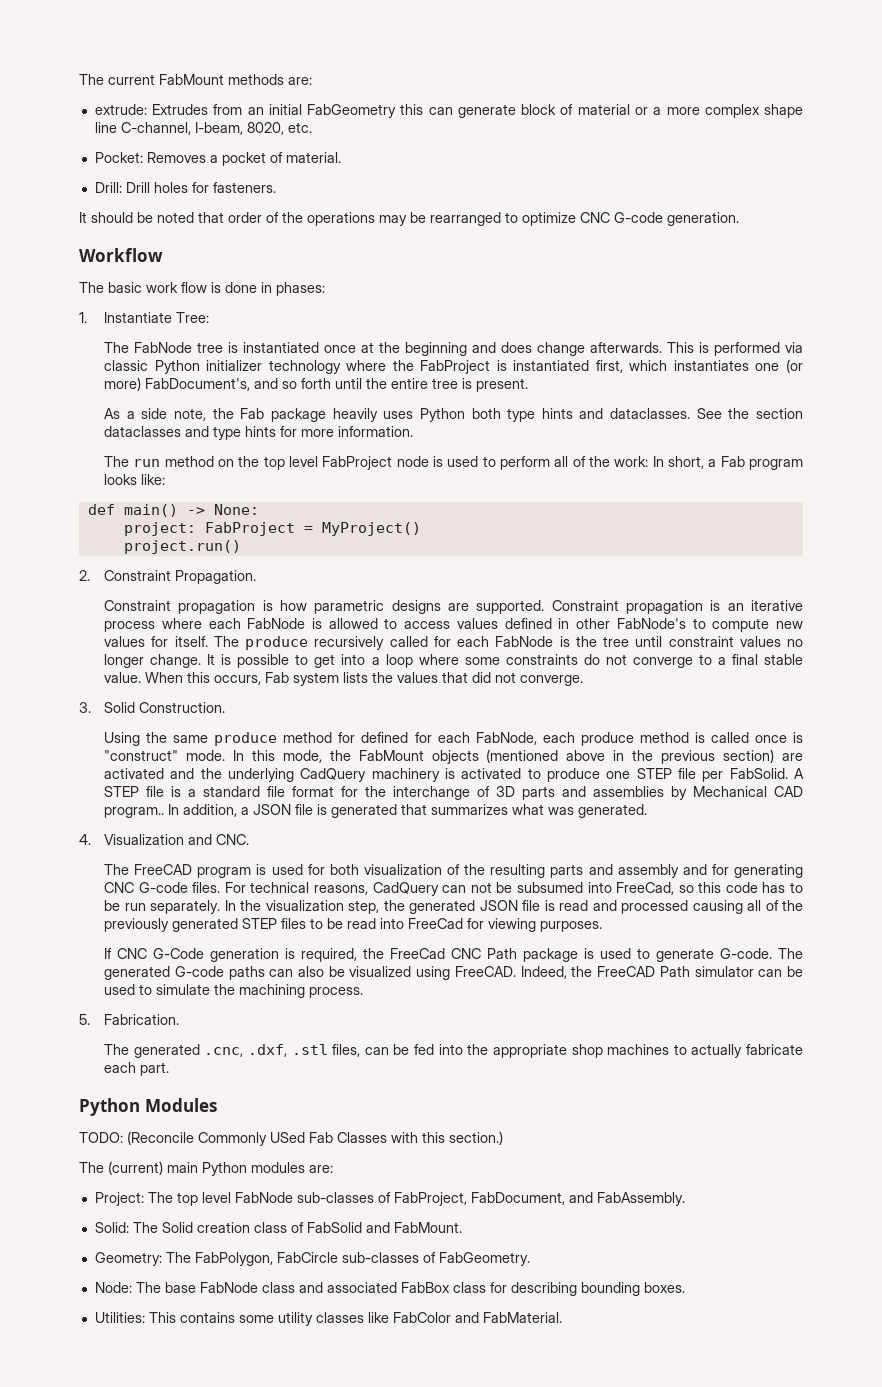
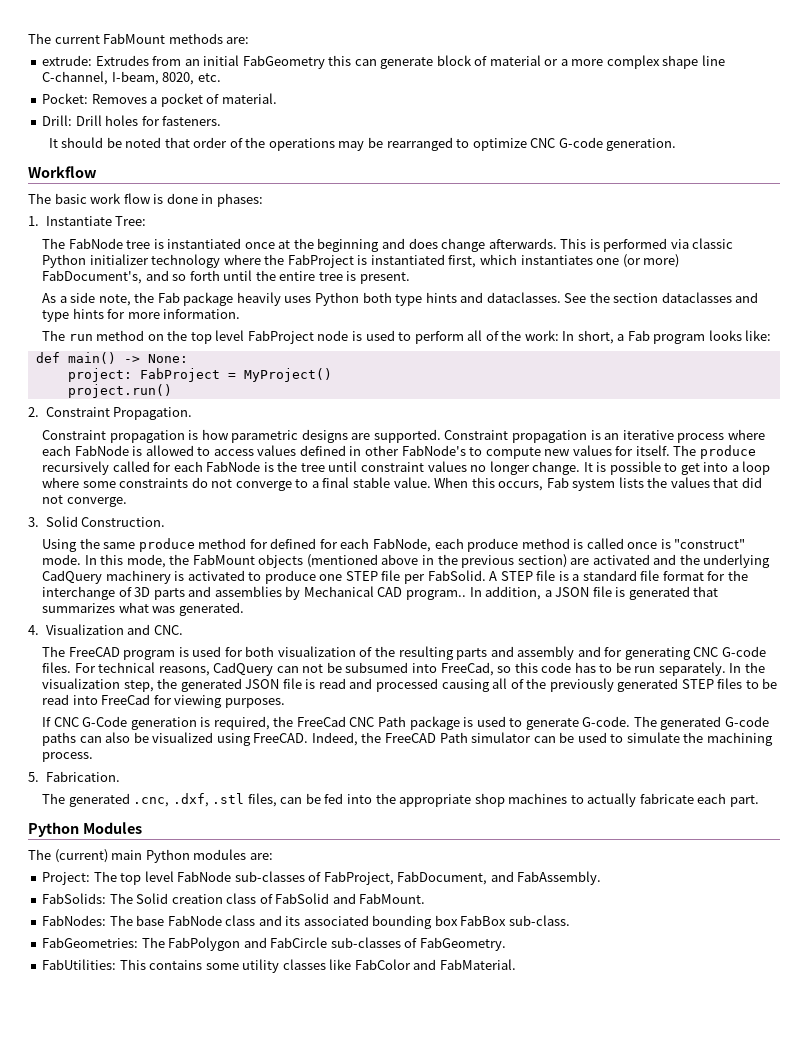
- TODO: (Reconcile Commonly USed Fab Classes with this section.)
- Solid: The Solid creation class of FabSolid and FabMount.
+ FabSolids: The Solid creation class of FabSolid and FabMount.
- Geometry: The FabPolygon, FabCircle sub-classes of FabGeometry.
- Node: The base FabNode class and associated FabBox class for describing bounding boxes.
- Utilities: This contains some utility classes like FabColor and FabMaterial.
+ FabNodes: The base FabNode class and its associated bounding box FabBox sub-class.
+ FabGeometries: The FabPolygon and FabCircle sub-classes of FabGeometry.
+ FabUtilities: This contains some utility classes like FabColor and FabMaterial.

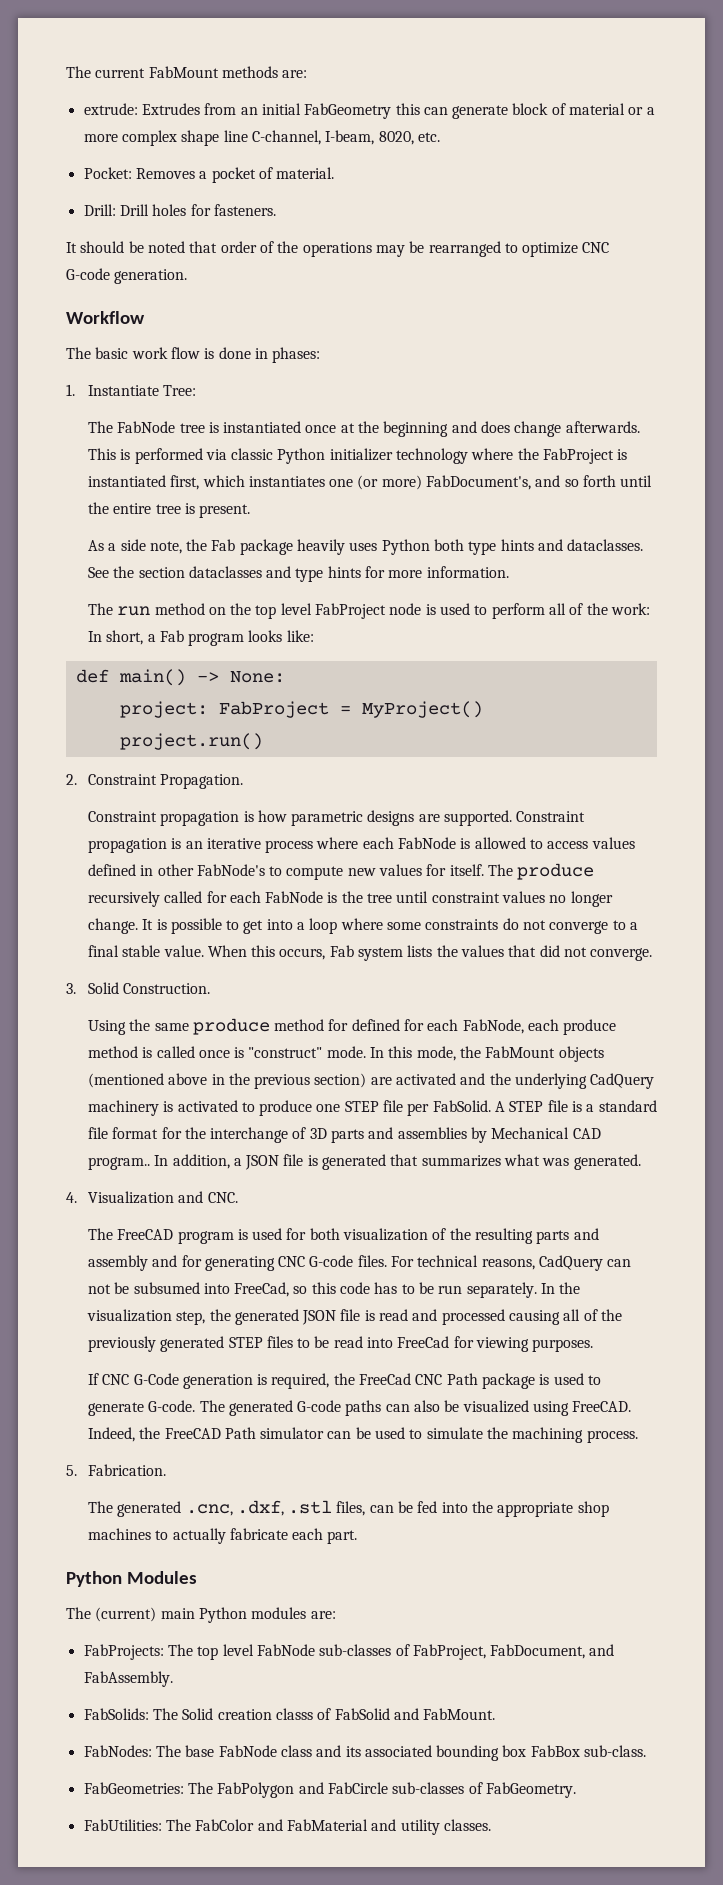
- Project: The top level FabNode sub-classes of FabProject, FabDocument, and FabAssembly.
+ FabProjects: The top level FabNode sub-classes of FabProject, FabDocument, and FabAssembly.
- FabSolids: The Solid creation class of FabSolid and FabMount.
+ FabSolids: The Solid creation classs of FabSolid and FabMount.
- FabUtilities: This contains some utility classes like FabColor and FabMaterial.
+ FabUtilities: The FabColor and FabMaterial and utility classes.

